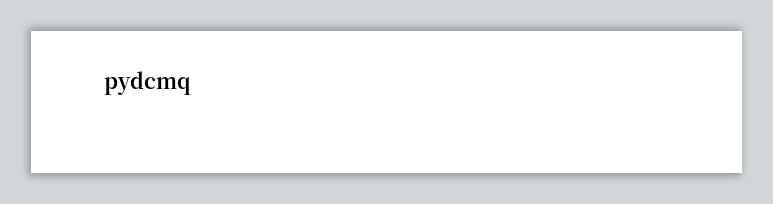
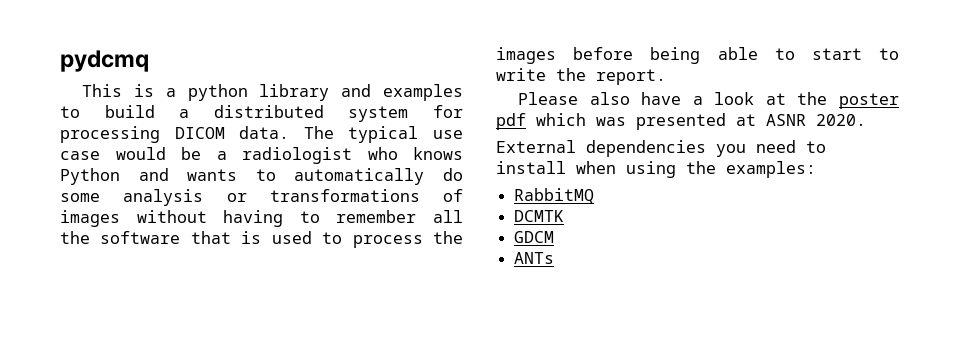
+ This is a python library and examples to build a distributed system for processing DICOM data. The typical use case would be a radiologist who knows Python and wants to automatically do some analysis or transformations of images without having to remember all the software that is used to process the images before being able to start to write the report.
+ Please also have a look at the poster pdf which was presented at ASNR 2020.
+ External dependencies you need to install when using the examples:
+ RabbitMQ
+ DCMTK
+ GDCM
+ ANTs

